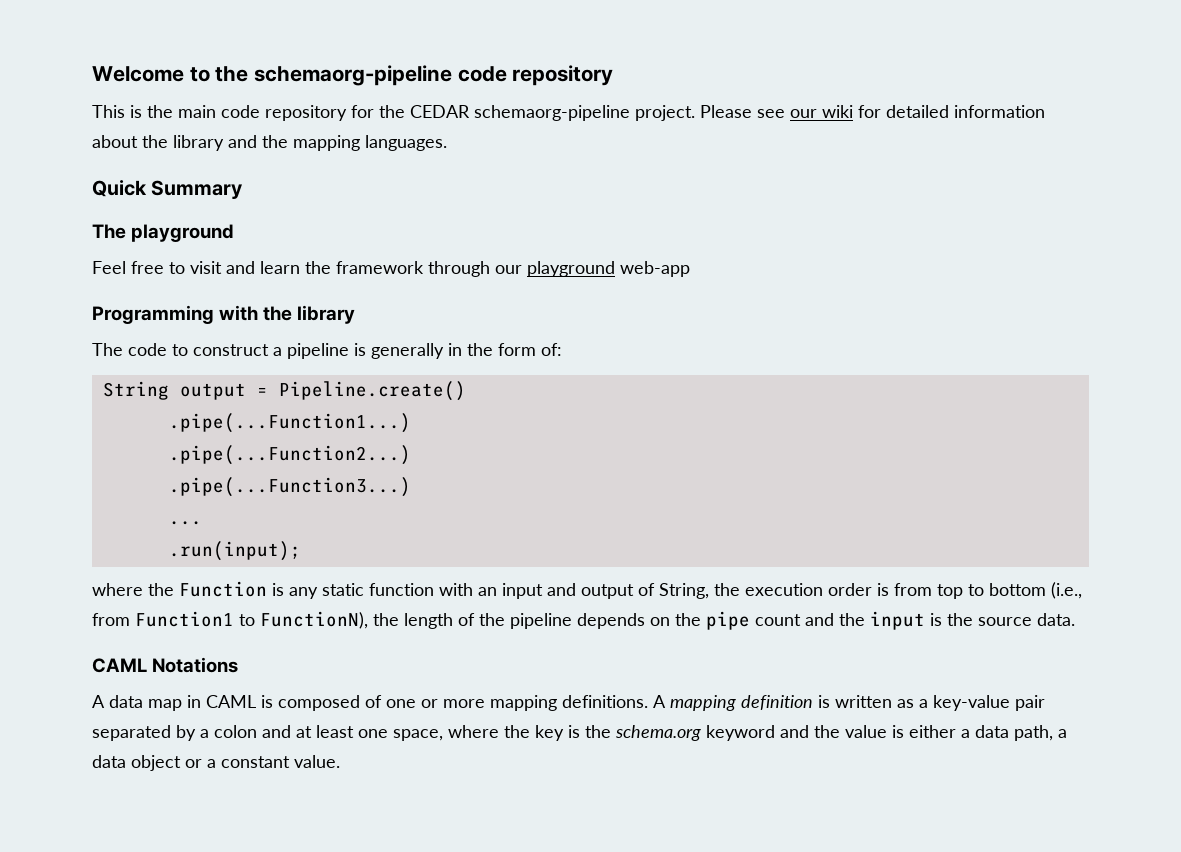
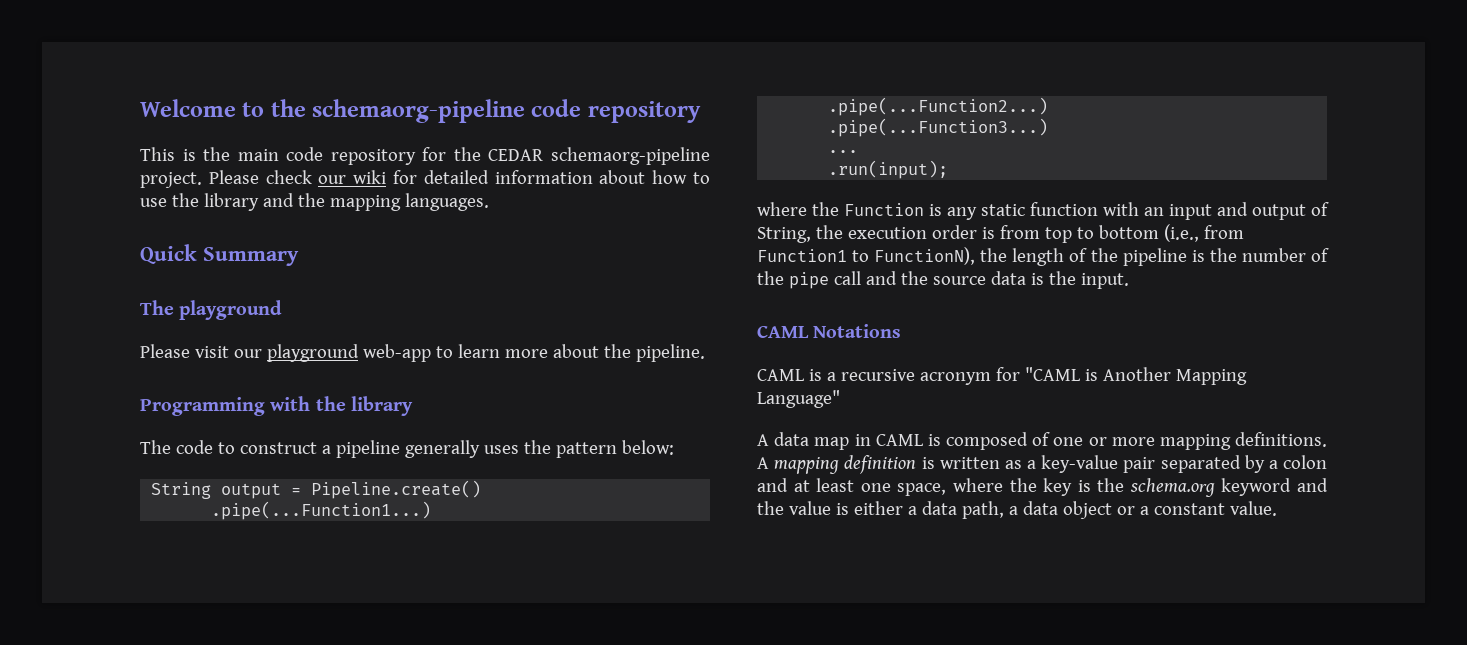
- Please see our wiki for detailed information about the library and the mapping languages.
+ Please check our wiki for detailed information about how to use the library and the mapping languages.
- Feel free to visit and learn the framework through our playground web-app
+ Please visit our playground web-app to learn more about the pipeline.
- The code to construct a pipeline is generally in the form of:
+ The code to construct a pipeline generally uses the pattern below:
- where the Function is any static function with an input and output of String, the execution order is from top to bottom (i.e., from Function1 to FunctionN), the length of the pipeline depends on the pipe count and the input is the source data.
+ where the Function is any static function with an input and output of String, the execution order is from top to bottom (i.e., from Function1 to FunctionN), the length of the pipeline is the number of the pipe call and the source data is the input.
  CAML Notations
+ CAML is a recursive acronym for "CAML is Another Mapping Language"

